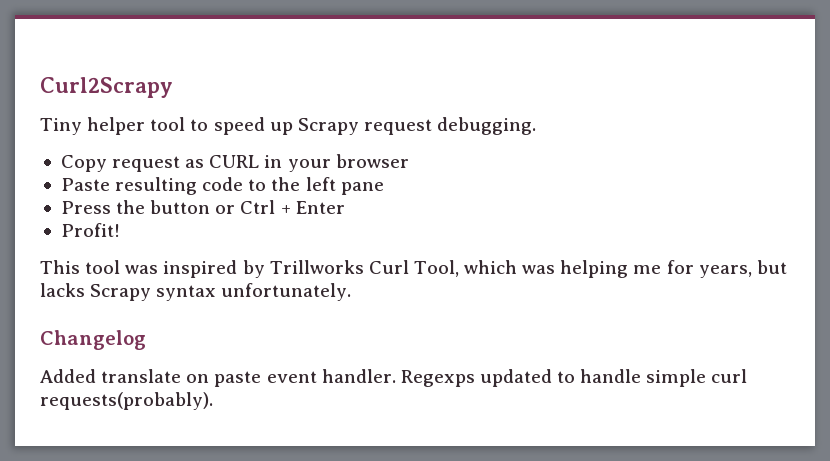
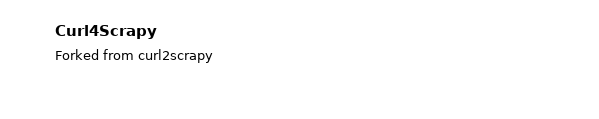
- Curl2Scrapy
- Tiny helper tool to speed up Scrapy request debugging.
- Copy request as CURL in your browser
- Paste resulting code to the left pane
- Press the button or Ctrl + Enter
- Profit!
- This tool was inspired by Trillworks Curl Tool, which was helping me for years, but lacks Scrapy syntax unfortunately.
- Changelog
- Added translate on paste event handler. Regexps updated to handle simple curl requests(probably).
+ Curl4Scrapy
+ Forked from curl2scrapy

